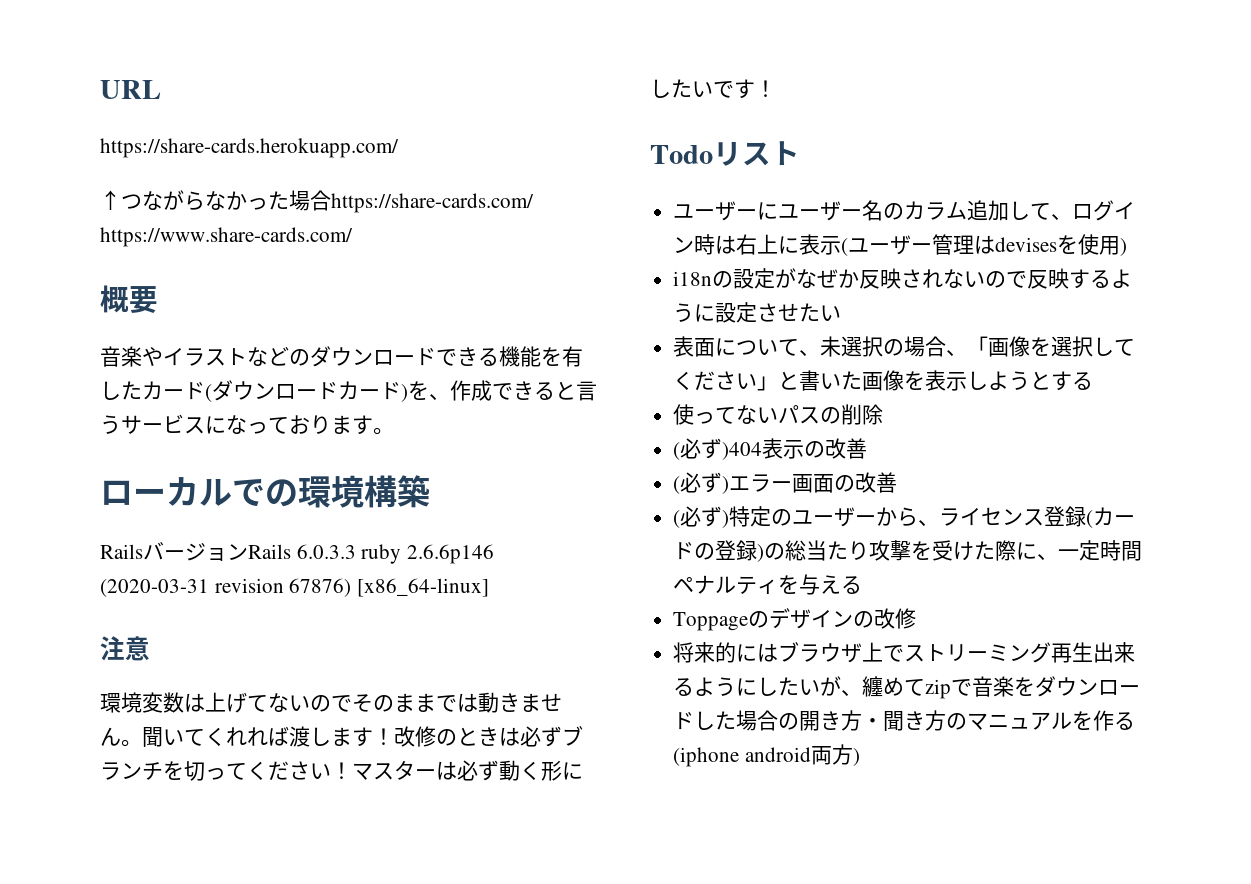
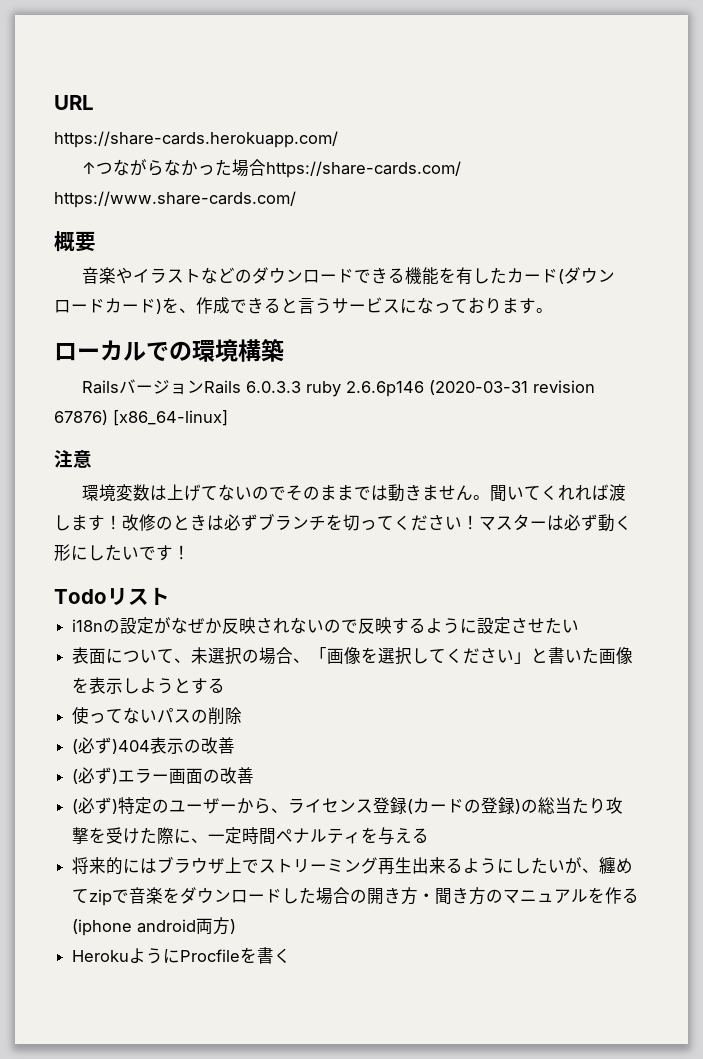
- ユーザーにユーザー名のカラム追加して、ログイン時は右上に表示(ユーザー管理はdevisesを使用)
- Toppageのデザインの改修
+ HerokuようにProcfileを書く

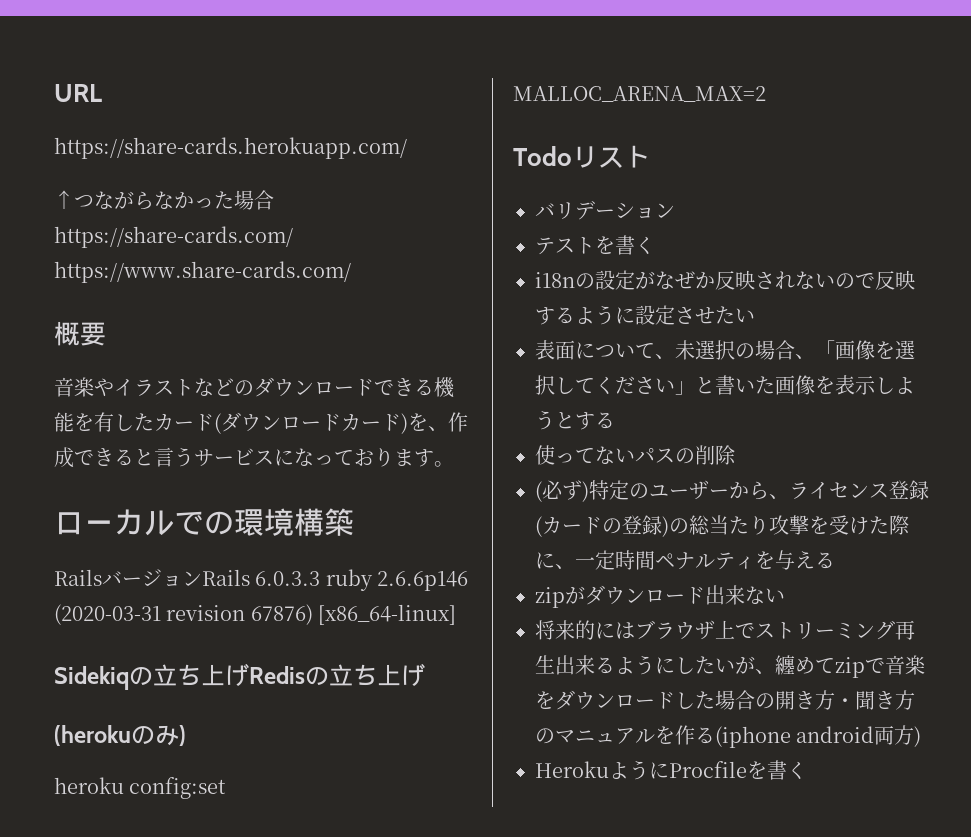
- 注意
- 環境変数は上げてないのでそのままでは動きません。聞いてくれれば渡します！改修のときは必ずブランチを切ってください！マスターは必ず動く形にしたいです！
+ Sidekiqの立ち上げRedisの立ち上げ
+ (herokuのみ)
+ heroku config:set MALLOC_ARENA_MAX=2
  Todoリスト
+ バリデーション
+ テストを書く
- (必ず)404表示の改善
- (必ず)エラー画面の改善
+ zipがダウンロード出来ない

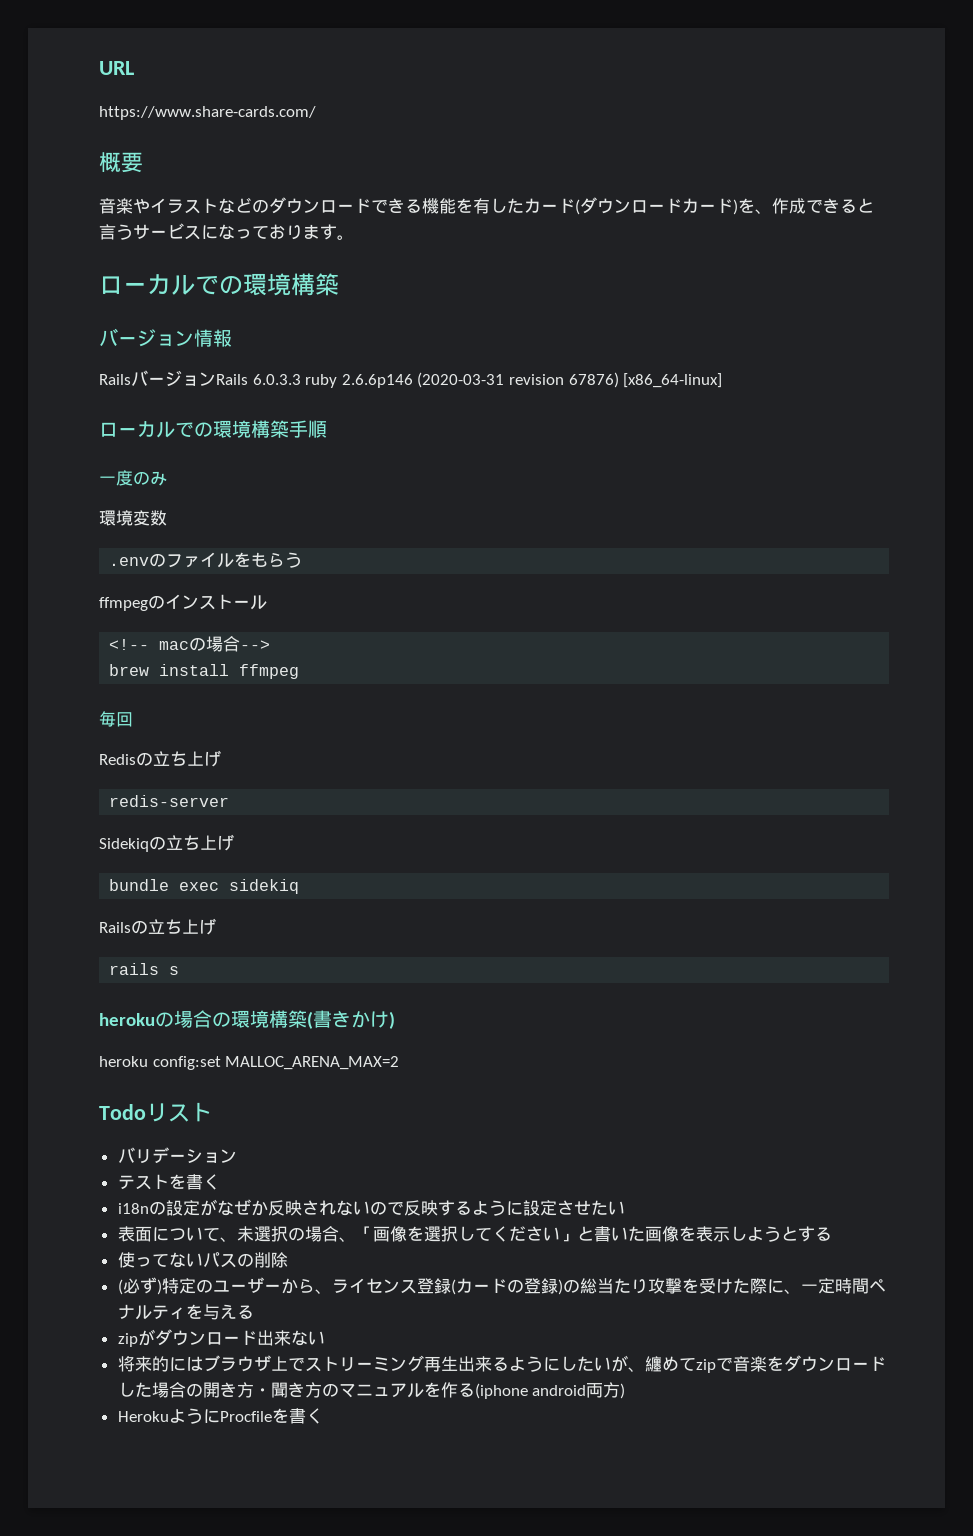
- https://share-cards.herokuapp.com/
- ↑つながらなかった場合https://share-cards.com/ https://www.share-cards.com/
+ https://www.share-cards.com/
+ バージョン情報
- Sidekiqの立ち上げRedisの立ち上げ
- (herokuのみ)
+ ローカルでの環境構築手順
+ 一度のみ
+ 環境変数
+ .envのファイルをもらう
+ ffmpegのインストール
+ <!-- macの場合-->
+ brew install ffmpeg
+ 毎回
+ Redisの立ち上げ
+ redis-server
+ Sidekiqの立ち上げ
+ bundle exec sidekiq
+ Railsの立ち上げ
+ rails s
+ herokuの場合の環境構築(書きかけ)

